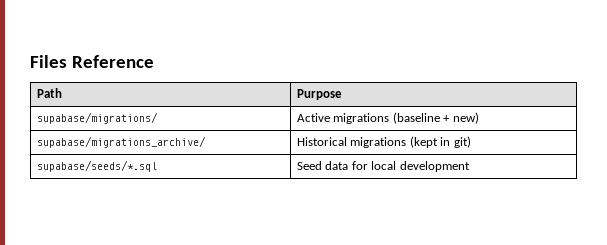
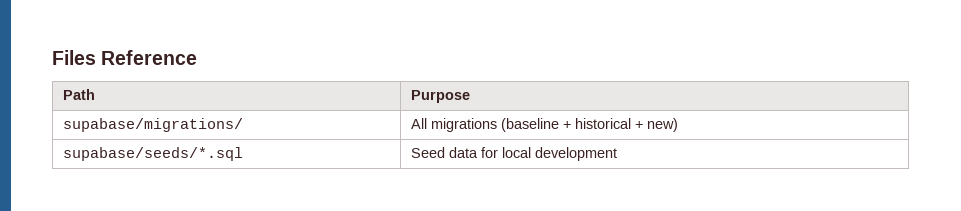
- supabase/migrations/ | Active migrations (baseline + new)
+ supabase/migrations/ | All migrations (baseline + historical + new)
- supabase/migrations_archive/ | Historical migrations (kept in git)

